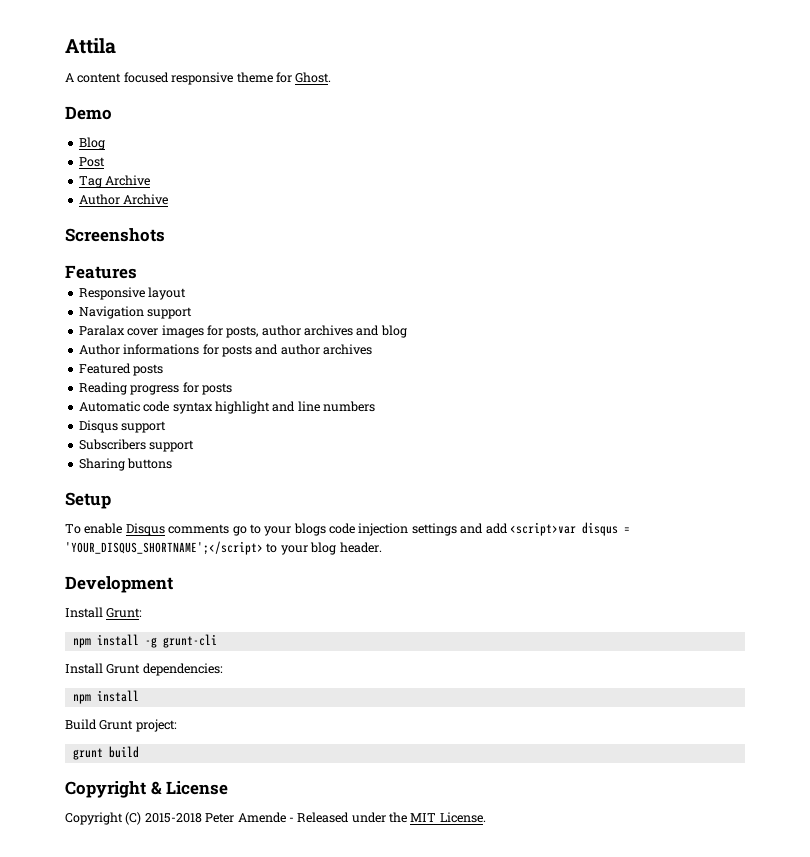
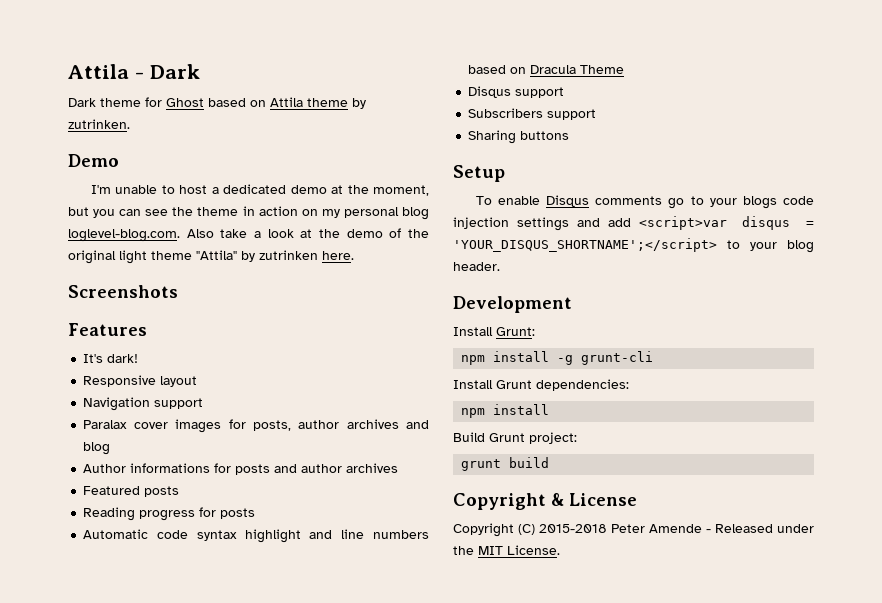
- Attila
- A content focused responsive theme for Ghost.
+ Attila - Dark
+ Dark theme for Ghost based on Attila theme by zutrinken.
  Demo
- Blog
- Post
- Tag Archive
- Author Archive
+ I'm unable to host a dedicated demo at the moment, but you can see the theme in action on my personal blog loglevel-blog.com. Also take a look at the demo of the original light theme "Attila" by zutrinken here.
+ It's dark!
- Automatic code syntax highlight and line numbers
+ Automatic code syntax highlight and line numbers based on Dracula Theme

